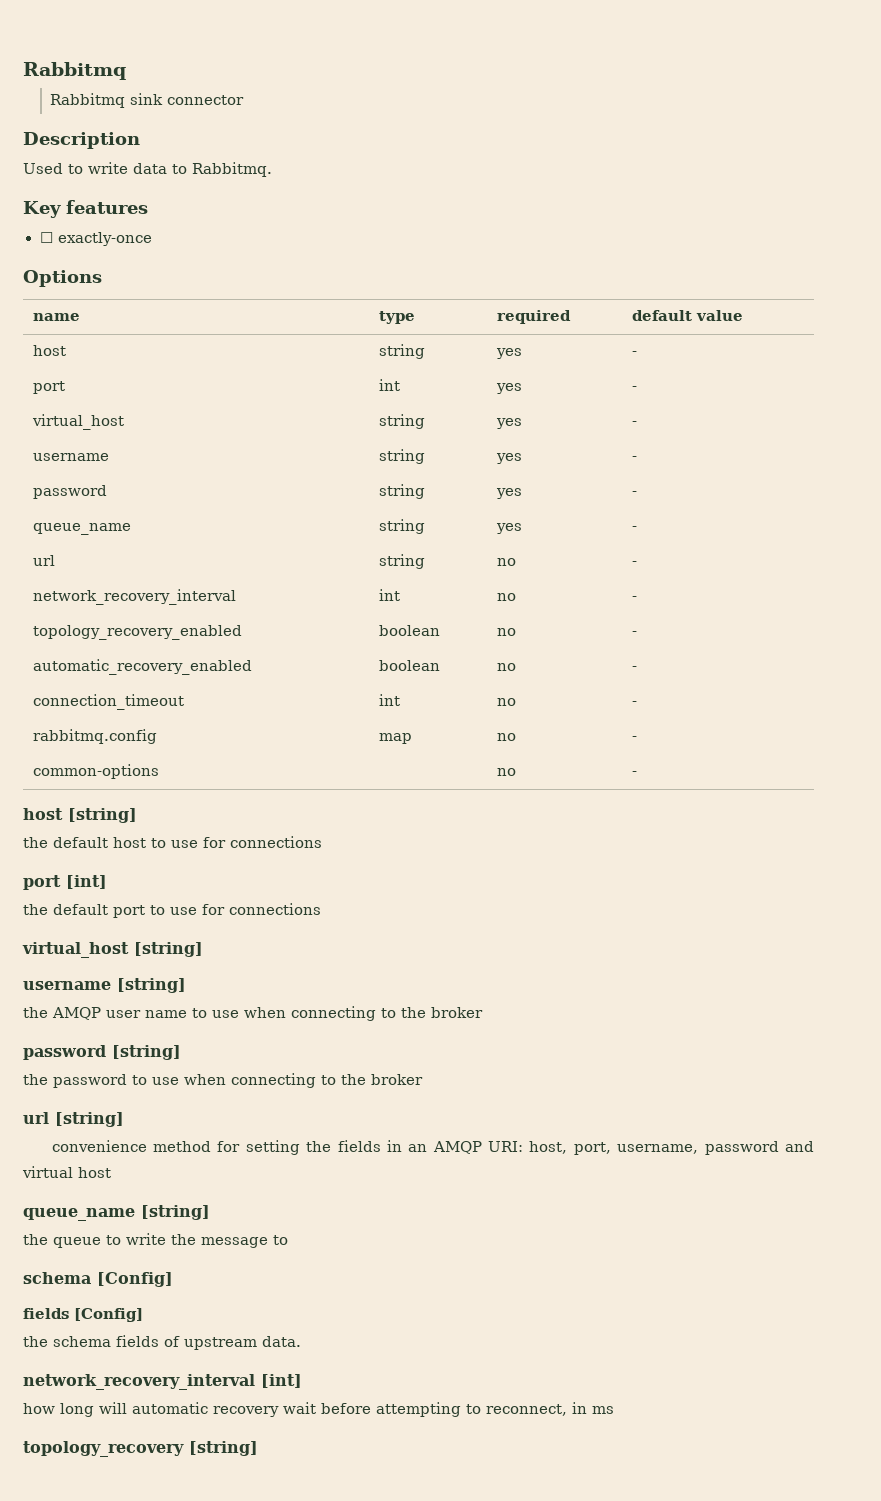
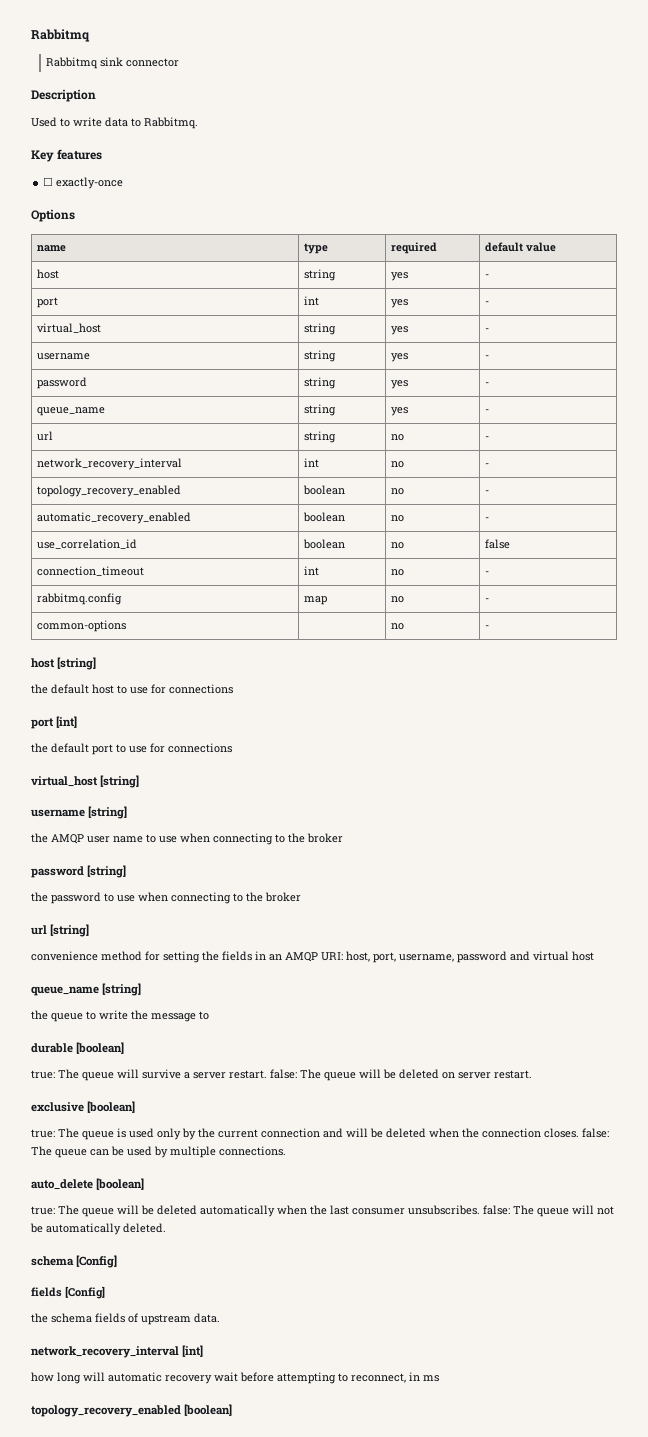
+ use_correlation_id | boolean | no | false
+ durable [boolean]
+ true: The queue will survive a server restart. false: The queue will be deleted on server restart.
+ exclusive [boolean]
+ true: The queue is used only by the current connection and will be deleted when the connection closes. false: The queue can be used by multiple connections.
+ auto_delete [boolean]
+ true: The queue will be deleted automatically when the last consumer unsubscribes. false: The queue will not be automatically deleted.
- topology_recovery [string]
+ topology_recovery_enabled [boolean]

